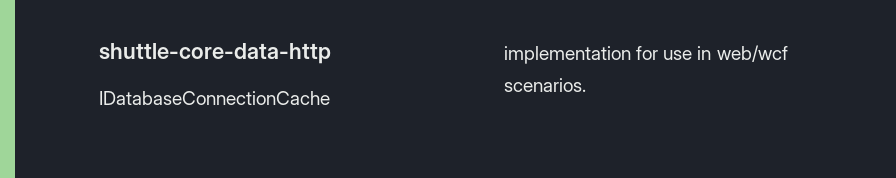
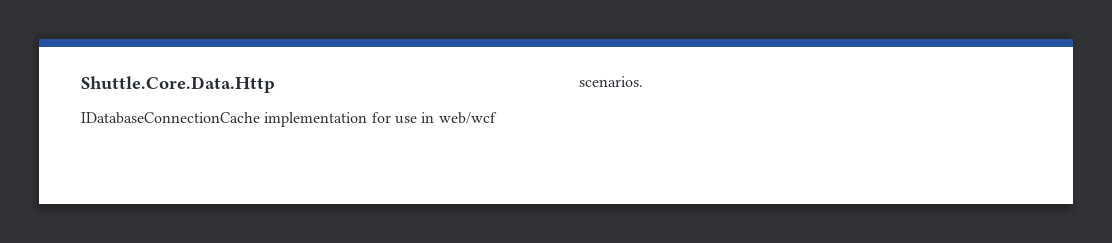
- shuttle-core-data-http
+ Shuttle.Core.Data.Http

